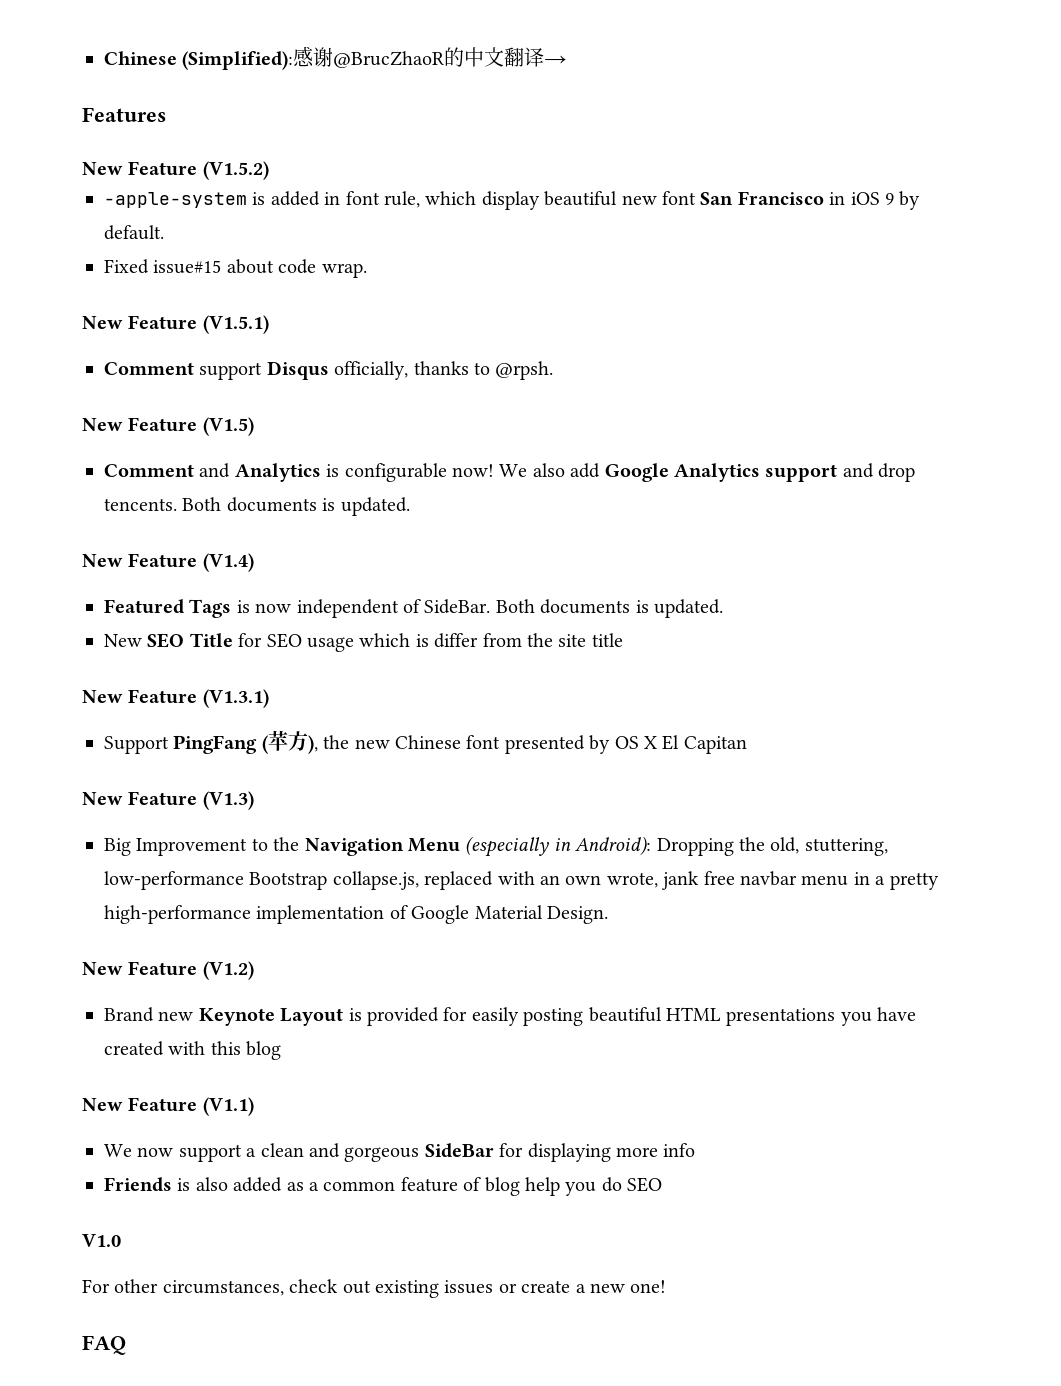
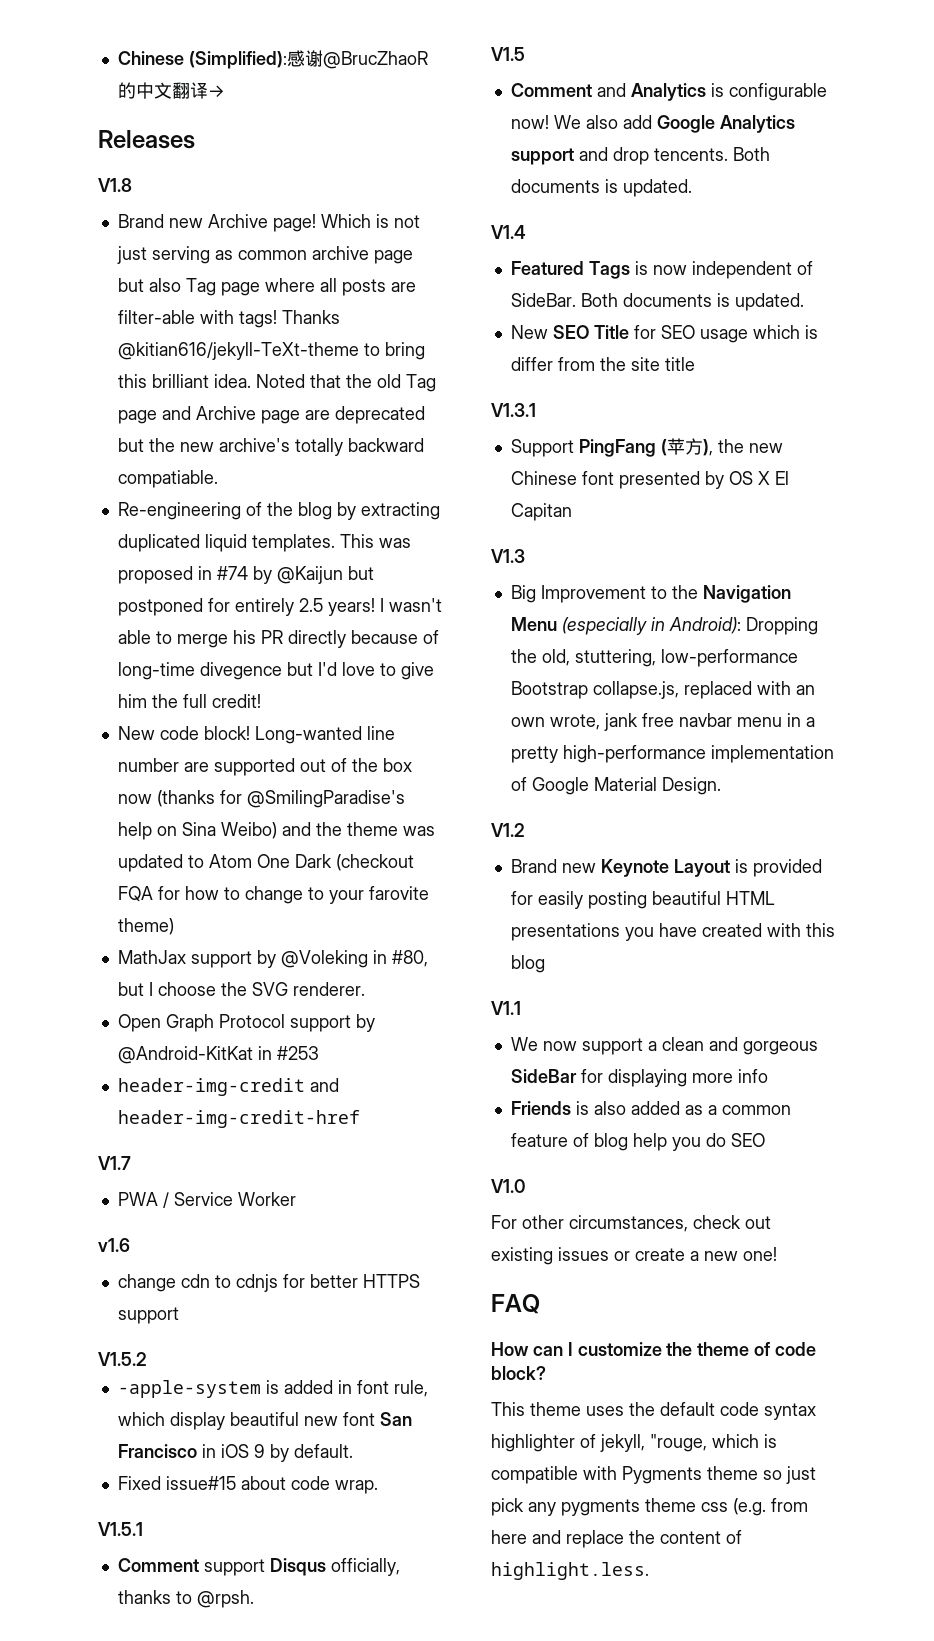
- Features
- New Feature (V1.5.2)
+ Releases
+ V1.8
+ Brand new Archive page! Which is not just serving as common archive page but also Tag page where all posts are filter-able with tags! Thanks @kitian616/jekyll-TeXt-theme to bring this brilliant idea. Noted that the old Tag page and Archive page are deprecated but the new archive's totally backward compatiable.
+ Re-engineering of the blog by extracting duplicated liquid templates. This was proposed in #74 by @Kaijun but postponed for entirely 2.5 years! I wasn't able to merge his PR directly because of long-time divegence but I'd love to give him the full credit!
+ New code block! Long-wanted line number are supported out of the box now (thanks for @SmilingParadise's help on Sina Weibo) and the theme was updated to Atom One Dark (checkout FQA for how to change to your farovite theme)
+ MathJax support by @Voleking in #80, but I choose the SVG renderer.
+ Open Graph Protocol support by @Android-KitKat in #253
+ header-img-credit and header-img-credit-href
+ V1.7
+ PWA / Service Worker
+ v1.6
+ change cdn to cdnjs for better HTTPS support
+ V1.5.2
- New Feature (V1.5.1)
+ V1.5.1
- New Feature (V1.5)
+ V1.5
- New Feature (V1.4)
+ V1.4
- New Feature (V1.3.1)
+ V1.3.1
- New Feature (V1.3)
+ V1.3
- New Feature (V1.2)
+ V1.2
- New Feature (V1.1)
+ V1.1
+ How can I customize the theme of code block?
+ This theme uses the default code syntax highlighter of jekyll, "rouge, which is compatible with Pygments theme so just pick any pygments theme css (e.g. from here and replace the content of highlight.less.

